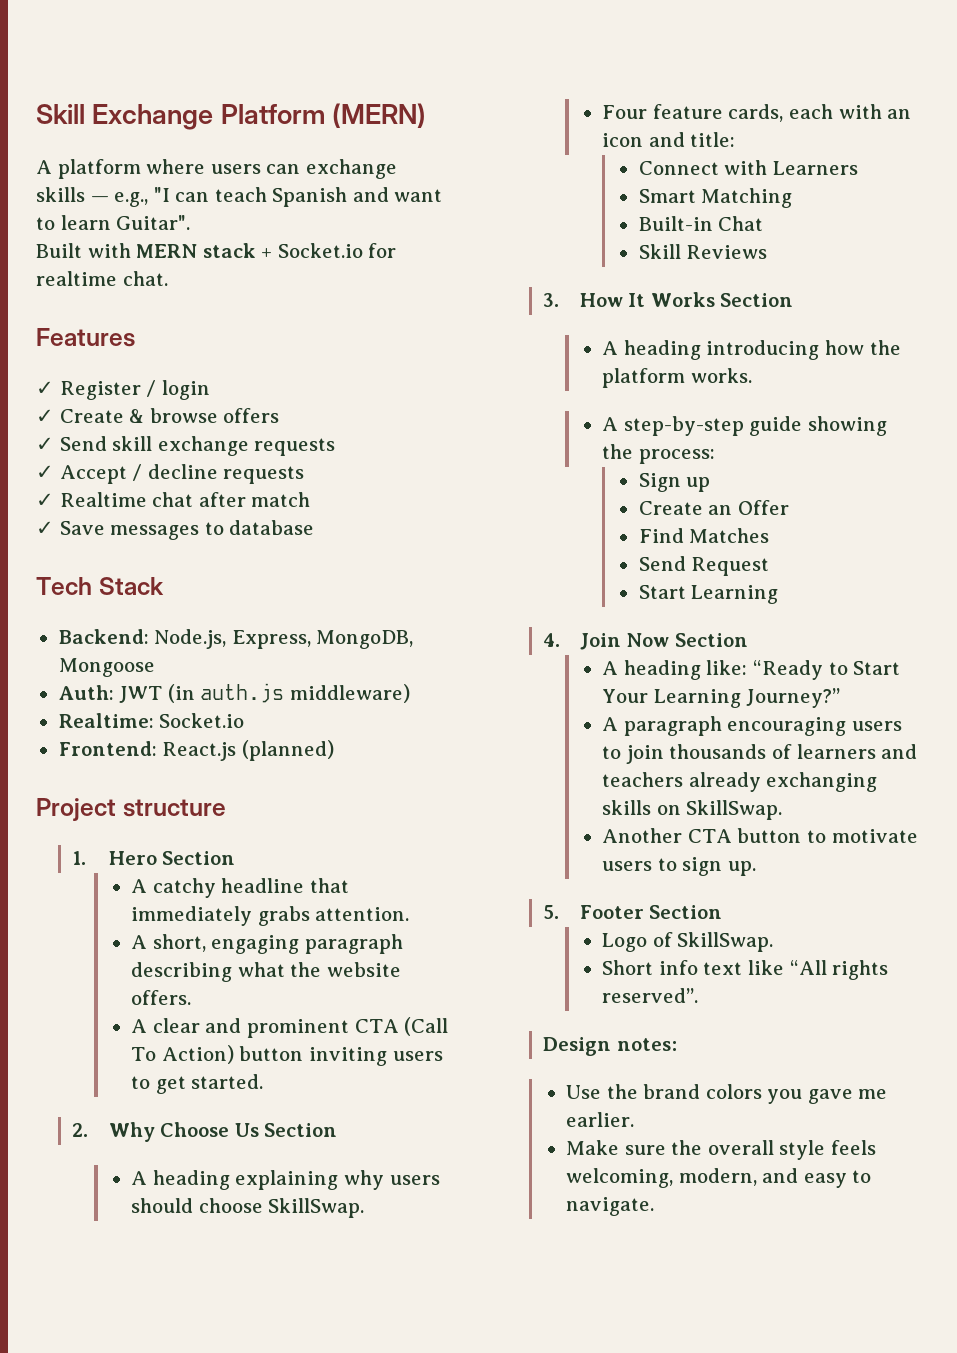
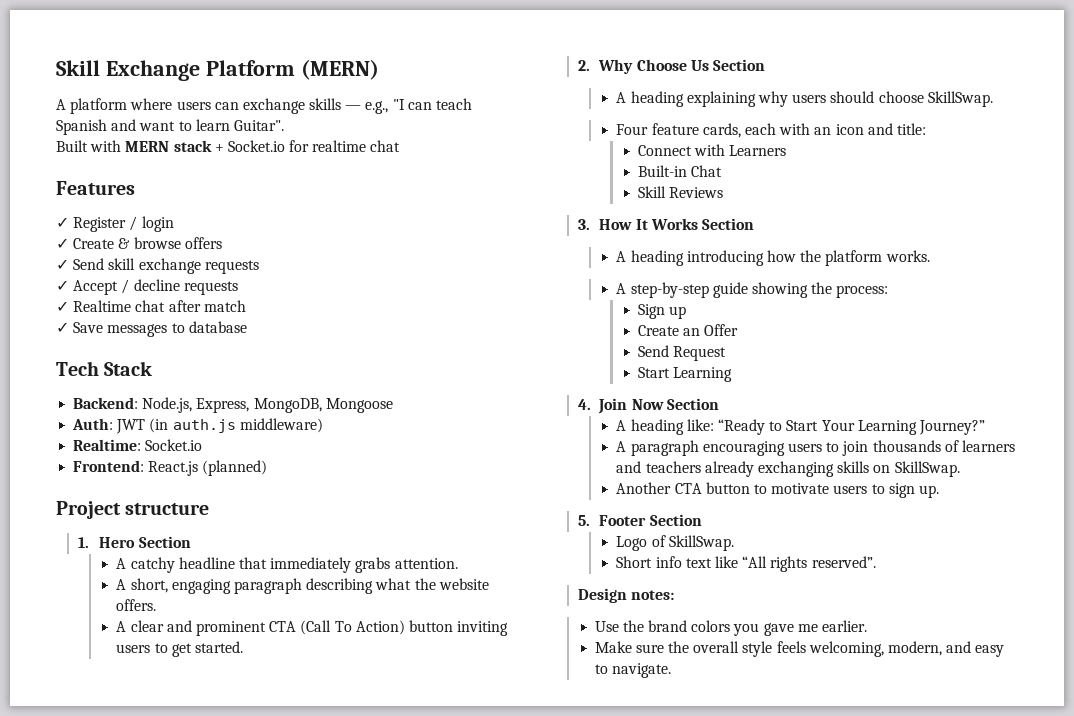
- Built with MERN stack + Socket.io for realtime chat.
+ Built with MERN stack + Socket.io for realtime chat
- Smart Matching
- Find Matches

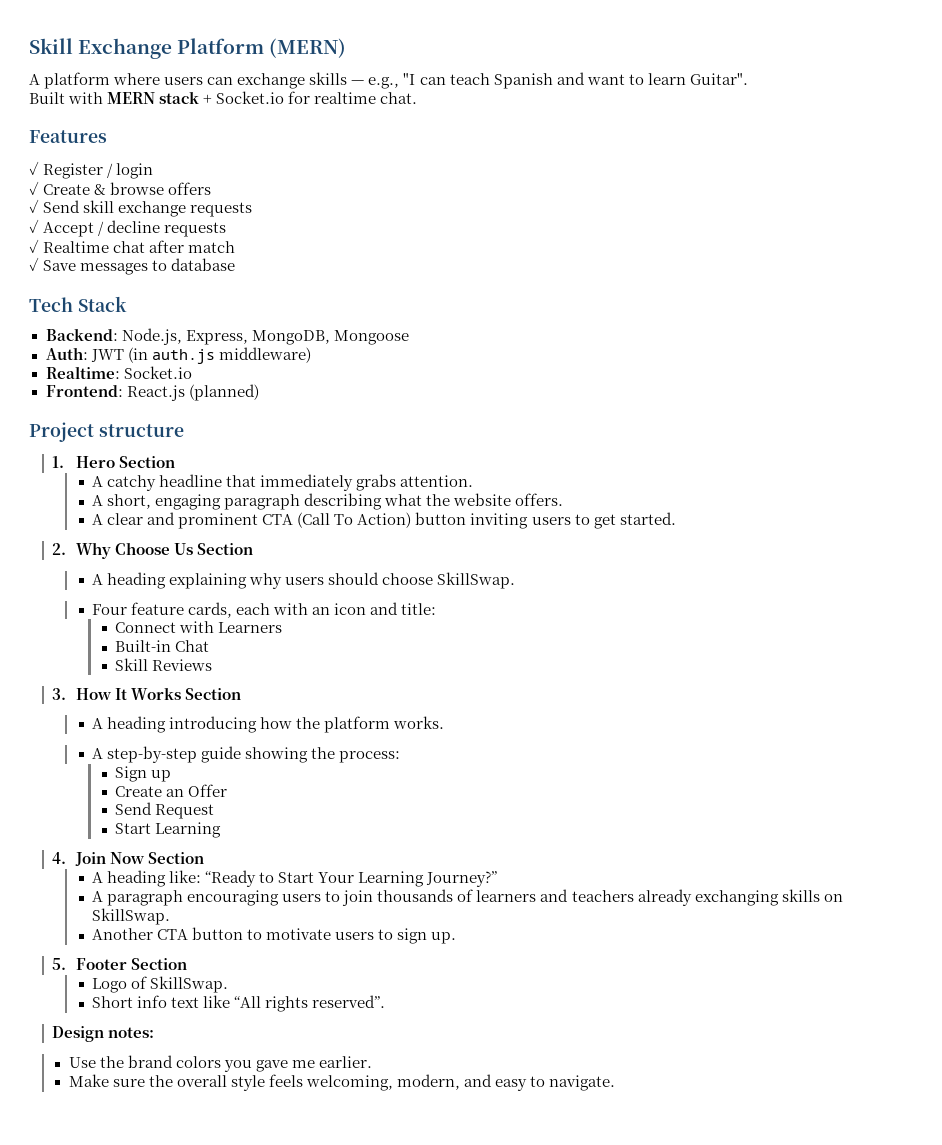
- Built with MERN stack + Socket.io for realtime chat
+ Built with MERN stack + Socket.io for realtime chat.

